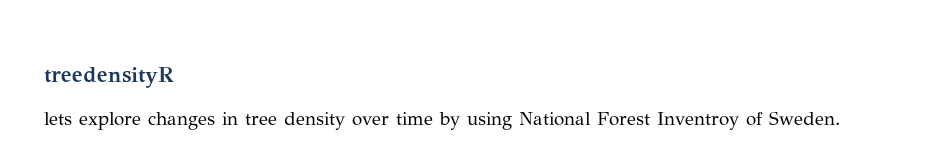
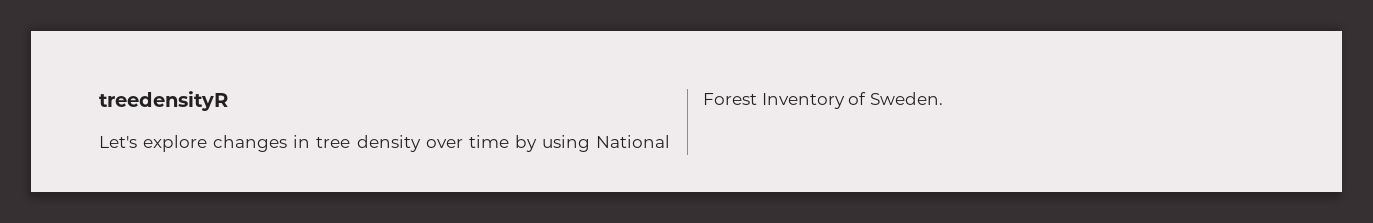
- lets explore changes in tree density over time by using National Forest Inventroy of Sweden.
+ Let's explore changes in tree density over time by using National Forest Inventory of Sweden.

